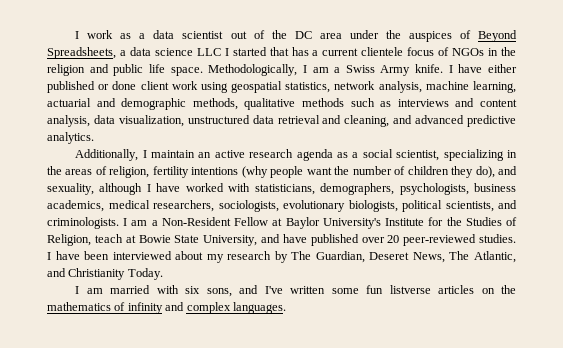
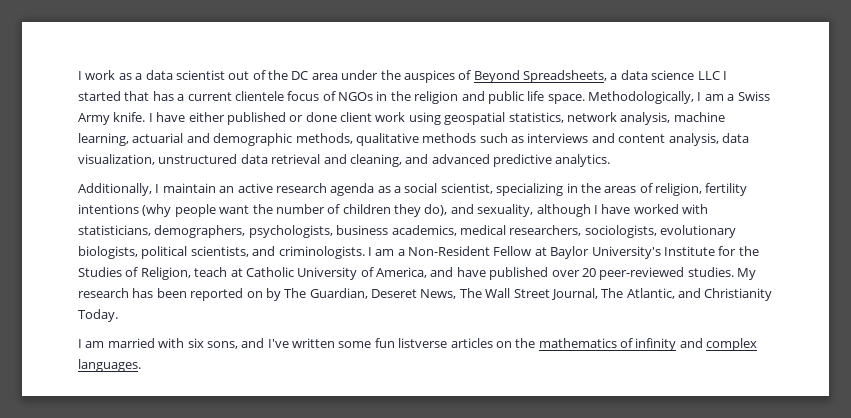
- I am a Non-Resident Fellow at Baylor University's Institute for the Studies of Religion, teach at Bowie State University, and have published over 20 peer-reviewed studies.
+ I am a Non-Resident Fellow at Baylor University's Institute for the Studies of Religion, teach at Catholic University of America, and have published over 20 peer-reviewed studies.
- I have been interviewed about my research by The Guardian, Deseret News, The Atlantic, and Christianity Today.
+ My research has been reported on by The Guardian, Deseret News, The Wall Street Journal, The Atlantic, and Christianity Today.

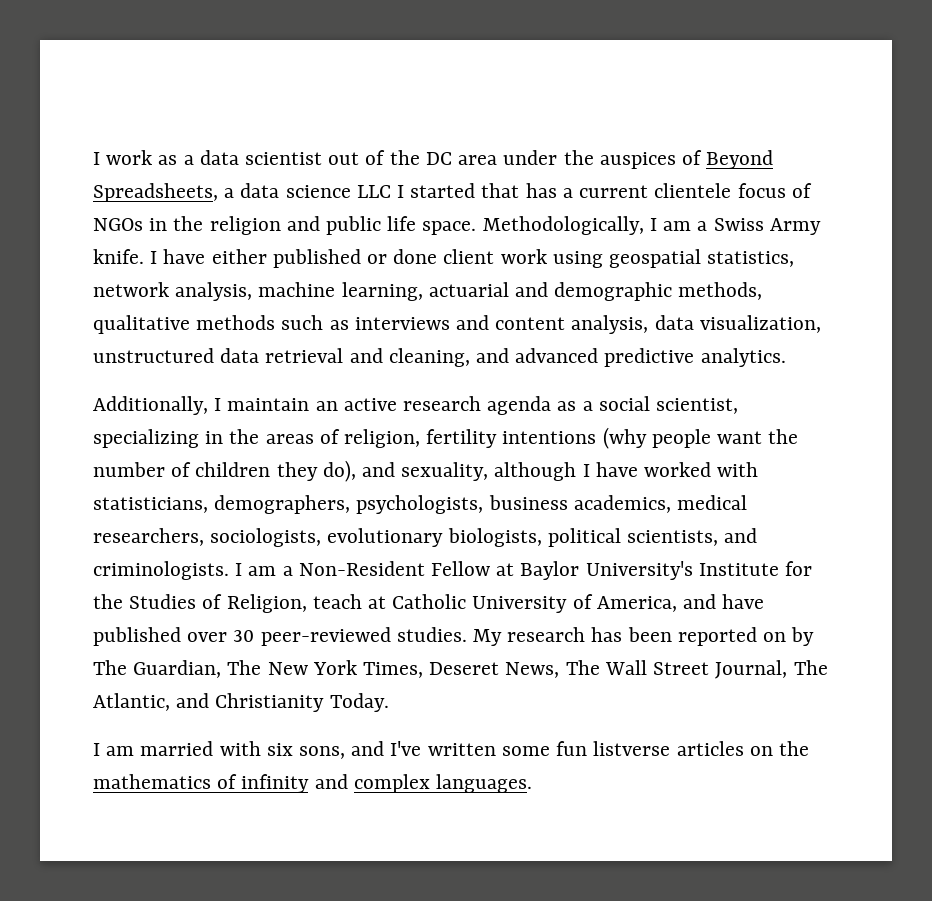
- I am a Non-Resident Fellow at Baylor University's Institute for the Studies of Religion, teach at Catholic University of America, and have published over 20 peer-reviewed studies.
+ I am a Non-Resident Fellow at Baylor University's Institute for the Studies of Religion, teach at Catholic University of America, and have published over 30 peer-reviewed studies.
- My research has been reported on by The Guardian, Deseret News, The Wall Street Journal, The Atlantic, and Christianity Today.
+ My research has been reported on by The Guardian, The New York Times, Deseret News, The Wall Street Journal, The Atlantic, and Christianity Today.

